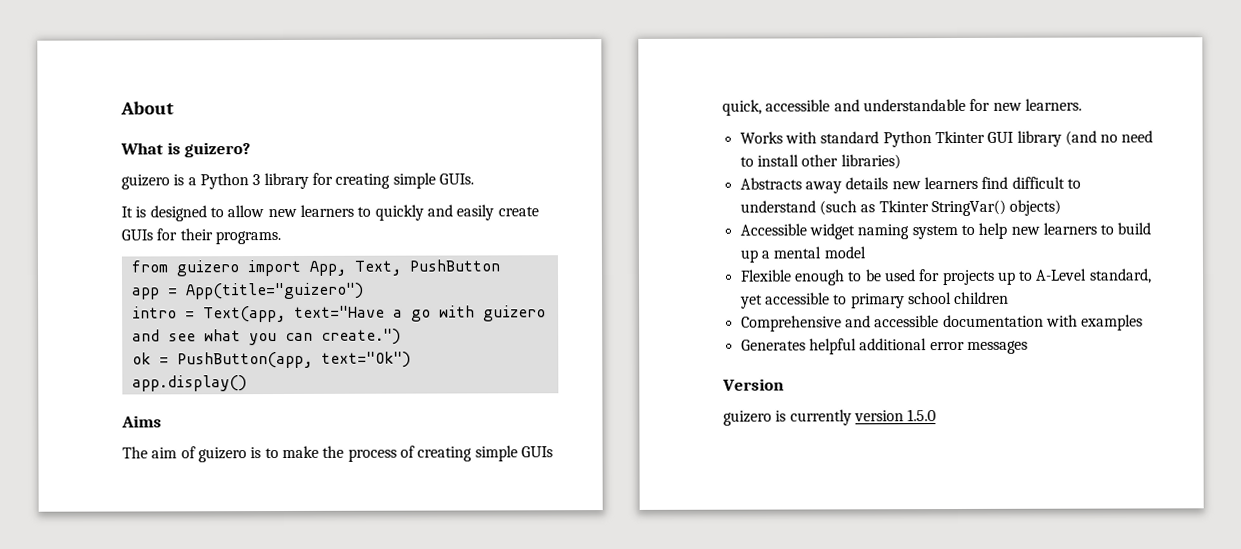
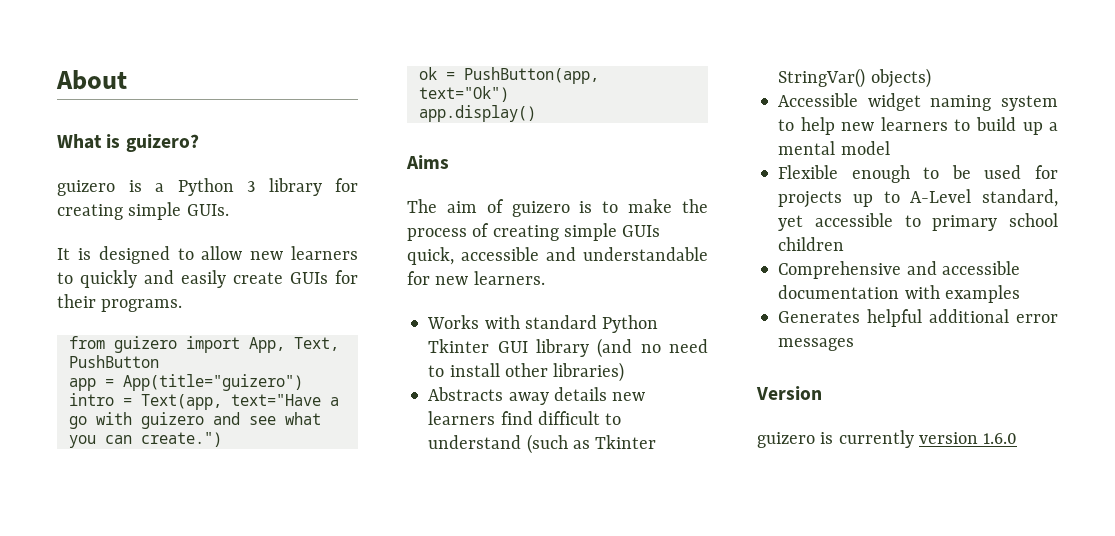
- guizero is currently version 1.5.0
+ guizero is currently version 1.6.0

